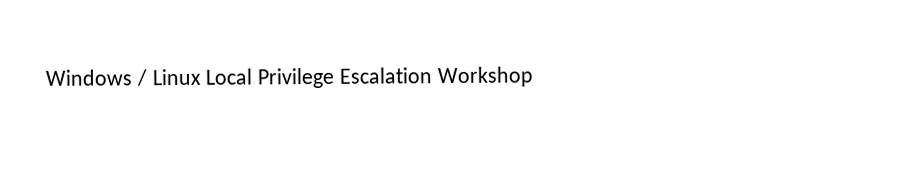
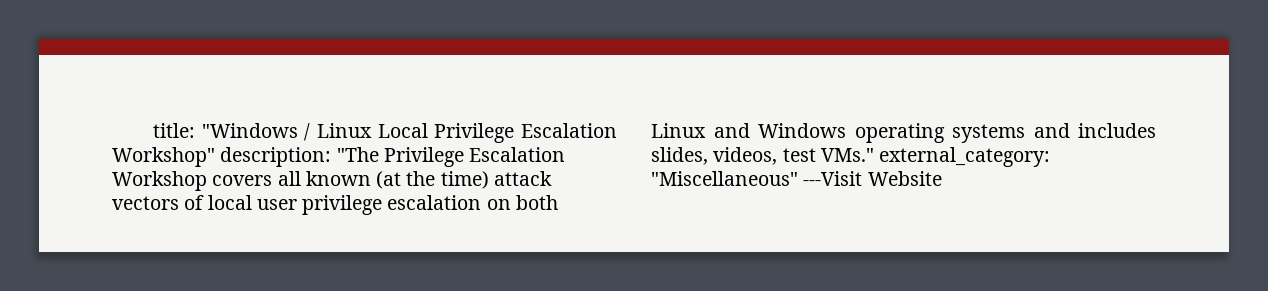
- Windows / Linux Local Privilege Escalation Workshop
+ title: "Windows / Linux Local Privilege Escalation Workshop" description: "The Privilege Escalation Workshop covers all known (at the time) attack vectors of local user privilege escalation on both Linux and Windows operating systems and includes slides, videos, test VMs." external_category: "Miscellaneous" ---Visit Website

